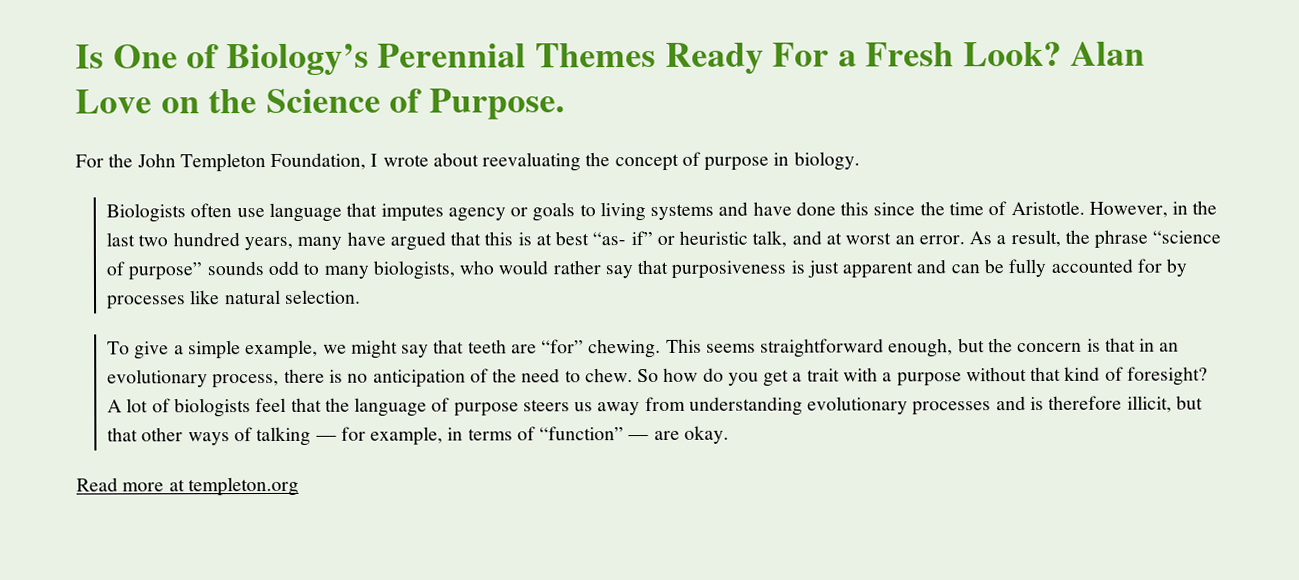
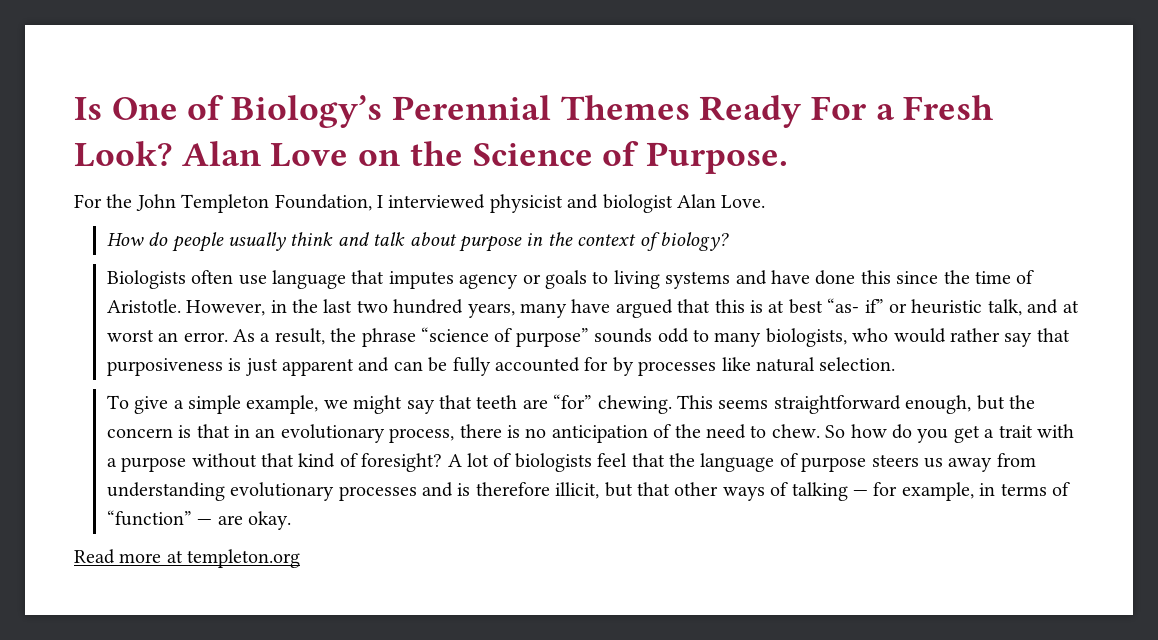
- For the John Templeton Foundation, I wrote about reevaluating the concept of purpose in biology.
+ For the John Templeton Foundation, I interviewed physicist and biologist Alan Love.
+ How do people usually think and talk about purpose in the context of biology?

